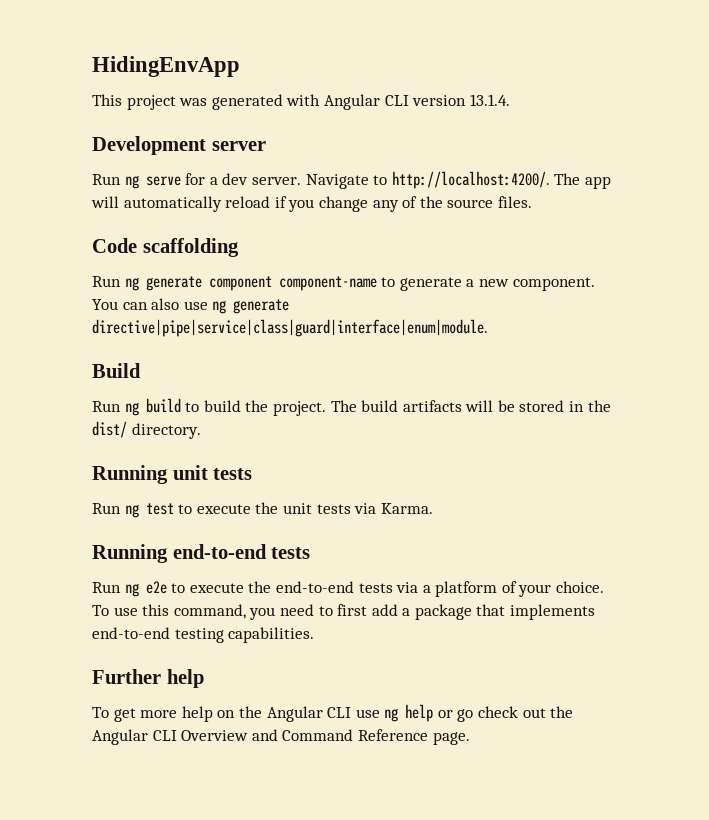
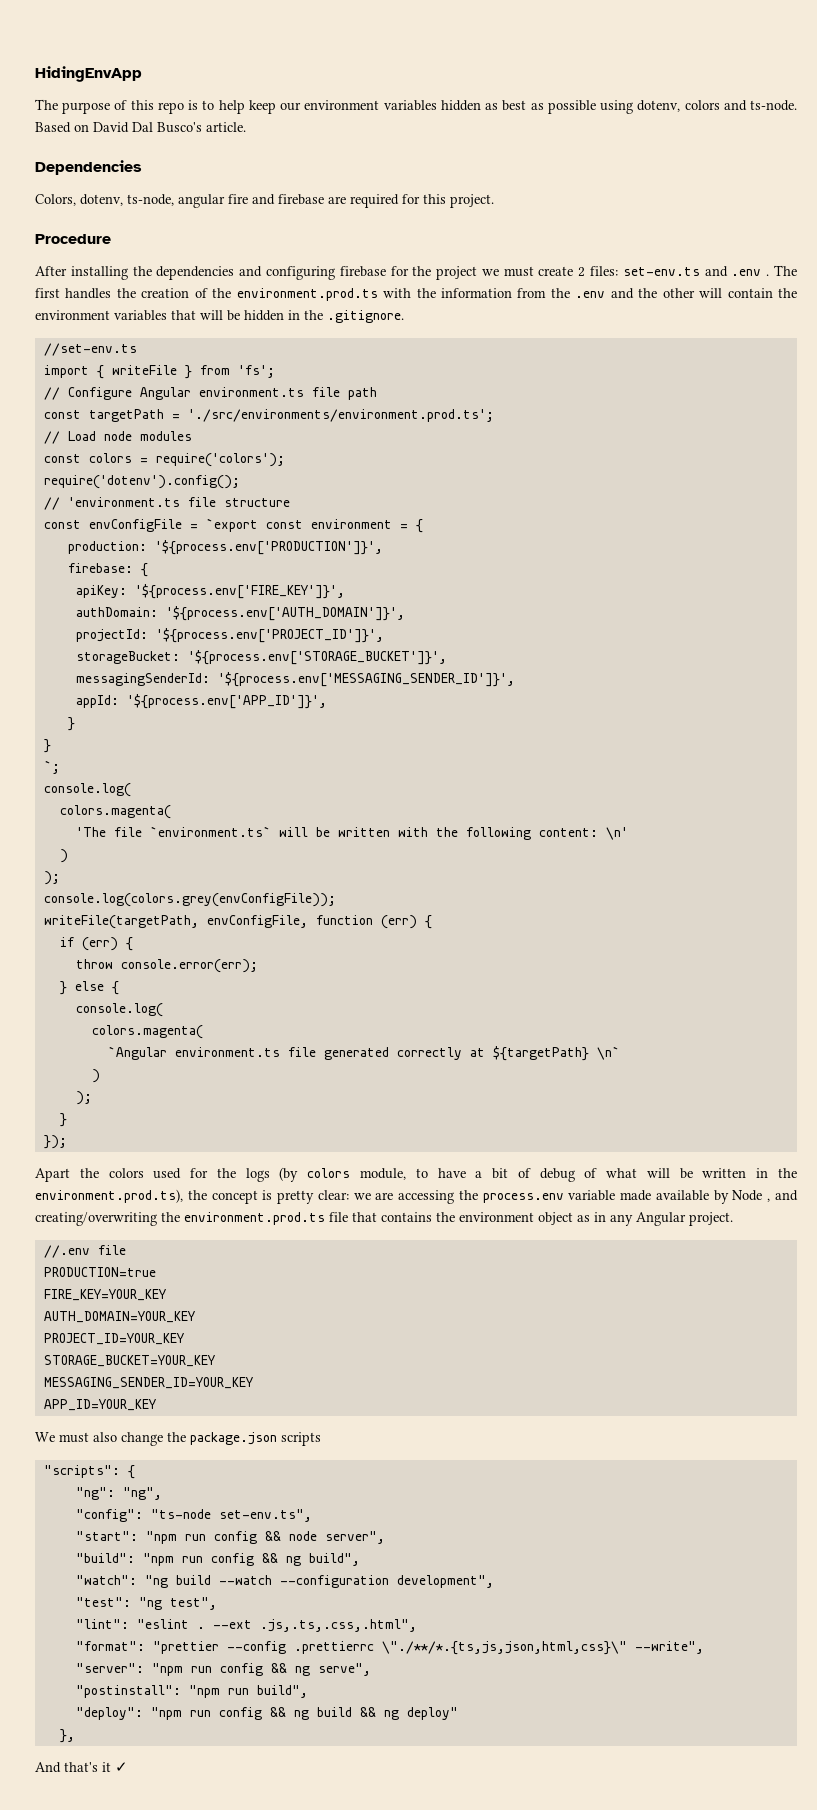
- This project was generated with Angular CLI version 13.1.4.
- Development server
- Run ng serve for a dev server. Navigate to http://localhost:4200/. The app will automatically reload if you change any of the source files.
- Code scaffolding
- Run ng generate component component-name to generate a new component. You can also use ng generate directive|pipe|service|class|guard|interface|enum|module.
- Build
- Run ng build to build the project. The build artifacts will be stored in the dist/ directory.
- Running unit tests
- Run ng test to execute the unit tests via Karma.
- Running end-to-end tests
- Run ng e2e to execute the end-to-end tests via a platform of your choice. To use this command, you need to first add a package that implements end-to-end testing capabilities.
- Further help
- To get more help on the Angular CLI use ng help or go check out the Angular CLI Overview and Command Reference page.
+ The purpose of this repo is to help keep our environment variables hidden as best as possible using dotenv, colors and ts-node. Based on David Dal Busco's article.
+ Dependencies
+ Colors, dotenv, ts-node, angular fire and firebase are required for this project.
+ Procedure
+ After installing the dependencies and configuring firebase for the project we must create 2 files: set-env.ts and .env . The first handles the creation of the environment.prod.ts with the information from the .env and the other will contain the environment variables that will be hidden in the .gitignore.
+ //set-env.ts
+ import { writeFile } from 'fs';
+ // Configure Angular environment.ts file path
+ const targetPath = './src/environments/environment.prod.ts';
+ // Load node modules
+ const colors = require('colors');
+ require('dotenv').config();
+ // 'environment.ts file structure
+ const envConfigFile = `export const environment = {
+ production: '${process.env['PRODUCTION']}',
+ firebase: {
+ apiKey: '${process.env['FIRE_KEY']}',
+ authDomain: '${process.env['AUTH_DOMAIN']}',
+ projectId: '${process.env['PROJECT_ID']}',
+ storageBucket: '${process.env['STORAGE_BUCKET']}',
+ messagingSenderId: '${process.env['MESSAGING_SENDER_ID']}',
+ appId: '${process.env['APP_ID']}',
+ }
+ }
+ `;
+ console.log(
+ colors.magenta(
+ 'The file `environment.ts` will be written with the following content: \n'
+ )
+ );
+ console.log(colors.grey(envConfigFile));
+ writeFile(targetPath, envConfigFile, function (err) {
+ if (err) {
+ throw console.error(err);
+ } else {
+ console.log(
+ colors.magenta(
+ `Angular environment.ts file generated correctly at ${targetPath} \n`
+ )
+ );
+ }
+ });
+ Apart the colors used for the logs (by colors module, to have a bit of debug of what will be written in the environment.prod.ts), the concept is pretty clear: we are accessing the process.env variable made available by Node , and creating/overwriting the environment.prod.ts file that contains the environment object as in any Angular project.
+ //.env file
+ PRODUCTION=true
+ FIRE_KEY=YOUR_KEY
+ AUTH_DOMAIN=YOUR_KEY
+ PROJECT_ID=YOUR_KEY
+ STORAGE_BUCKET=YOUR_KEY
+ MESSAGING_SENDER_ID=YOUR_KEY
+ APP_ID=YOUR_KEY
+ We must also change the package.json scripts
+ "scripts": {
+ "ng": "ng",
+ "config": "ts-node set-env.ts",
+ "start": "npm run config && node server",
+ "build": "npm run config && ng build",
+ "watch": "ng build --watch --configuration development",
+ "test": "ng test",
+ "lint": "eslint . --ext .js,.ts,.css,.html",
+ "format": "prettier --config .prettierrc \"./**/*.{ts,js,json,html,css}\" --write",
+ "server": "npm run config && ng serve",
+ "postinstall": "npm run build",
+ "deploy": "npm run config && ng build && ng deploy"
+ },
+ And that's it ✓

